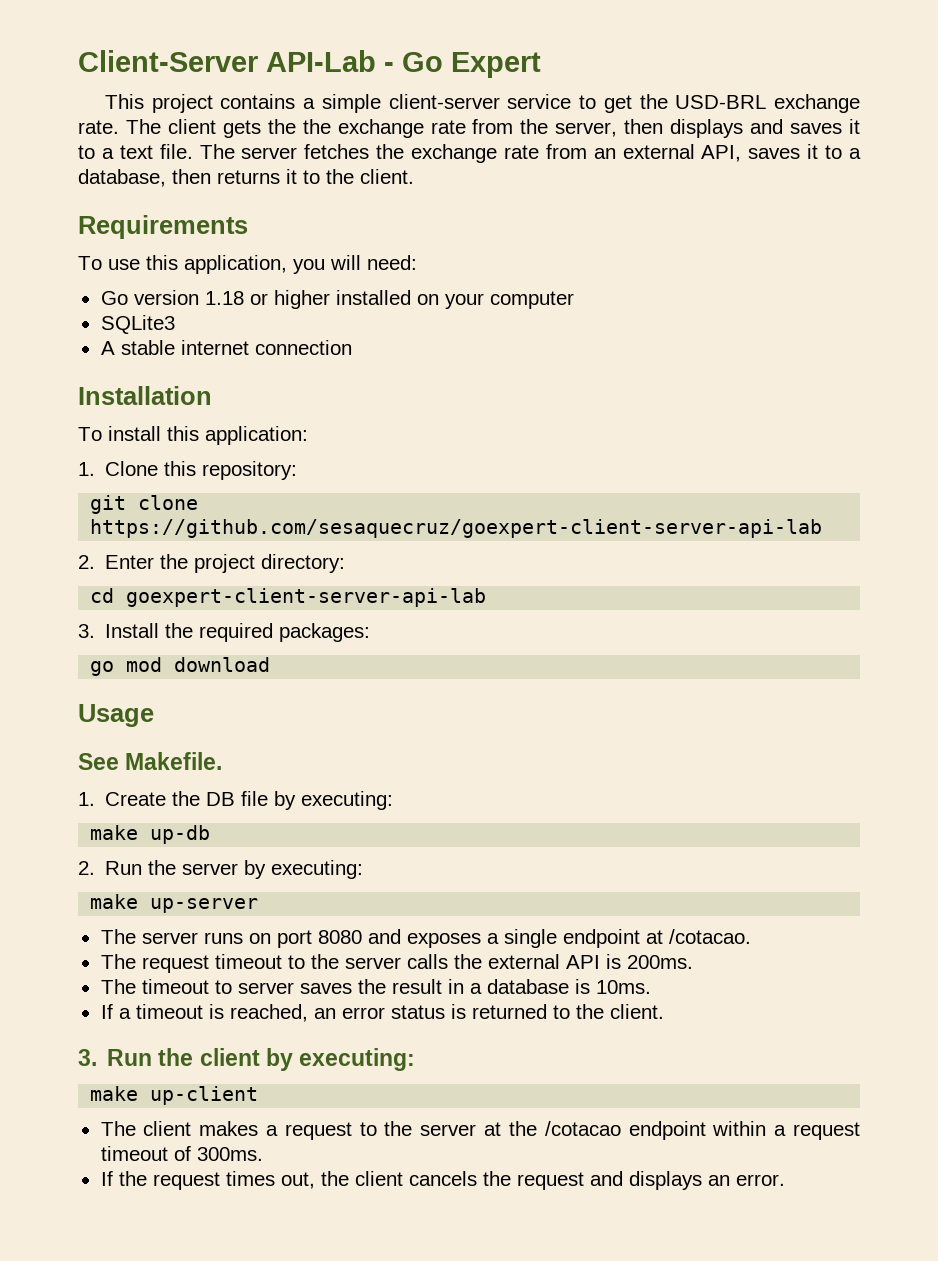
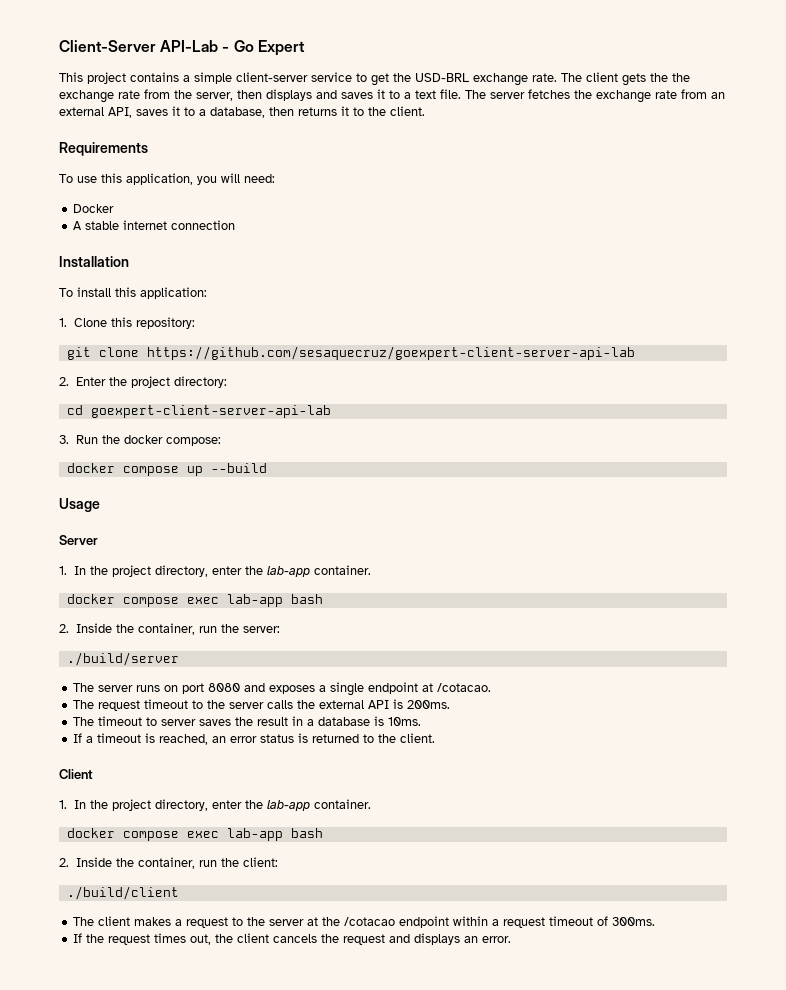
- Go version 1.18 or higher installed on your computer
- SQLite3
+ Docker
- 3. Install the required packages:
- go mod download
+ 3. Run the docker compose:
+ docker compose up --build
- See Makefile.
- 1. Create the DB file by executing:
- make up-db
- 2. Run the server by executing:
- make up-server
+ Server
+ 1. In the project directory, enter the lab-app container.
+ docker compose exec lab-app bash
+ 2. Inside the container, run the server:
+ ./build/server
- 3. Run the client by executing:
- make up-client
+ Client
+ 1. In the project directory, enter the lab-app container.
+ docker compose exec lab-app bash
+ 2. Inside the container, run the client:
+ ./build/client

